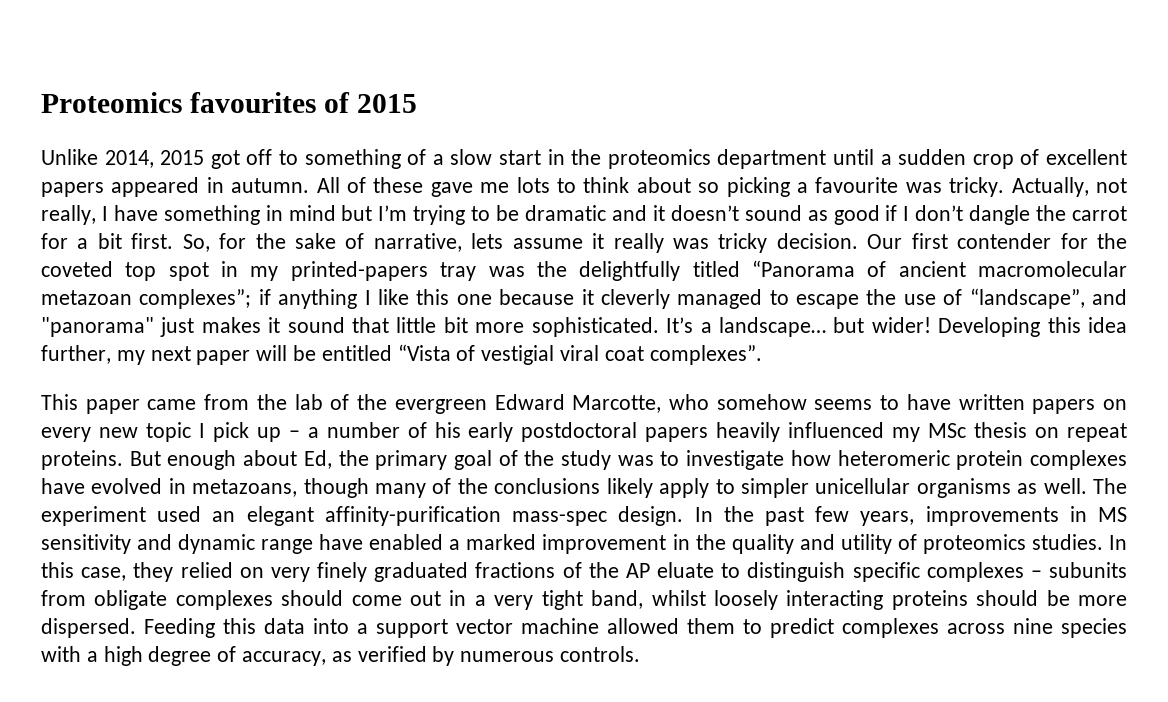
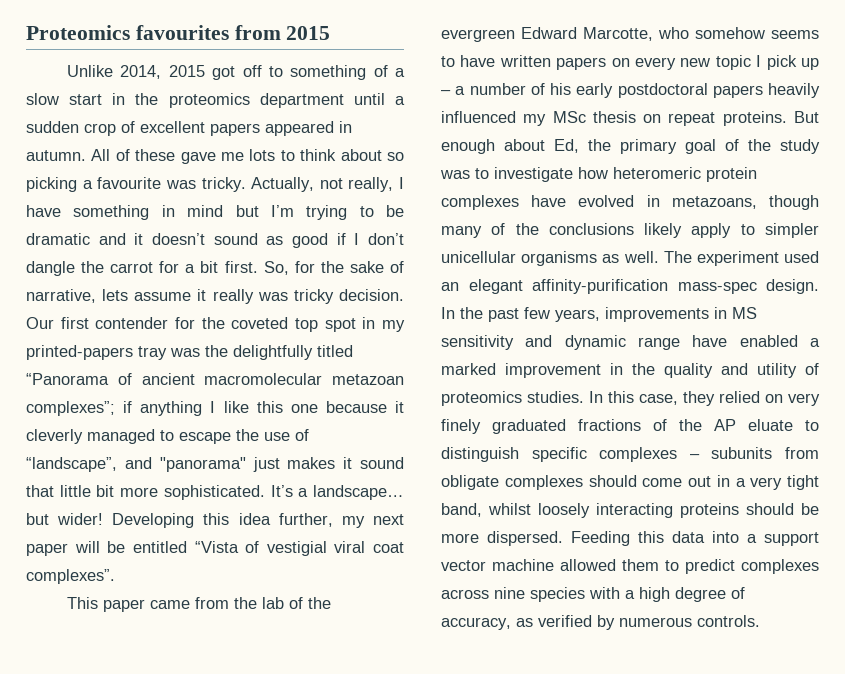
- Proteomics favourites of 2015
+ Proteomics favourites from 2015

